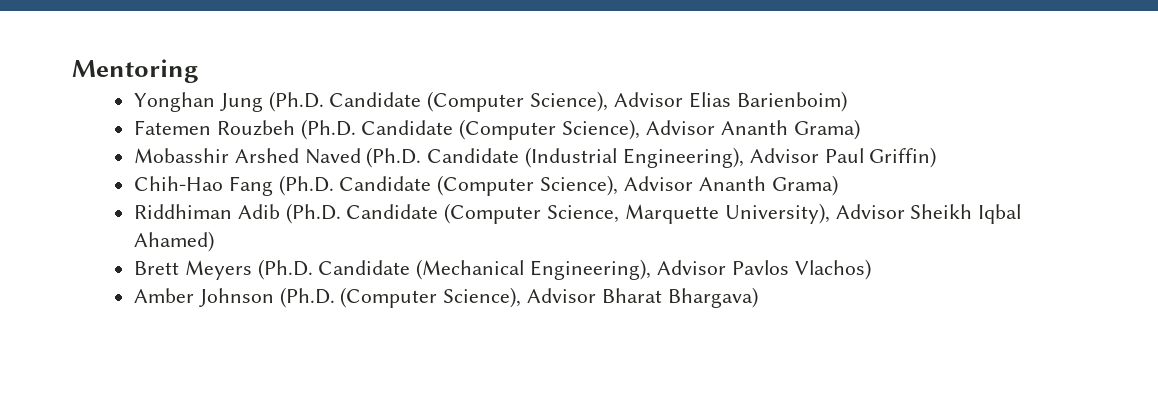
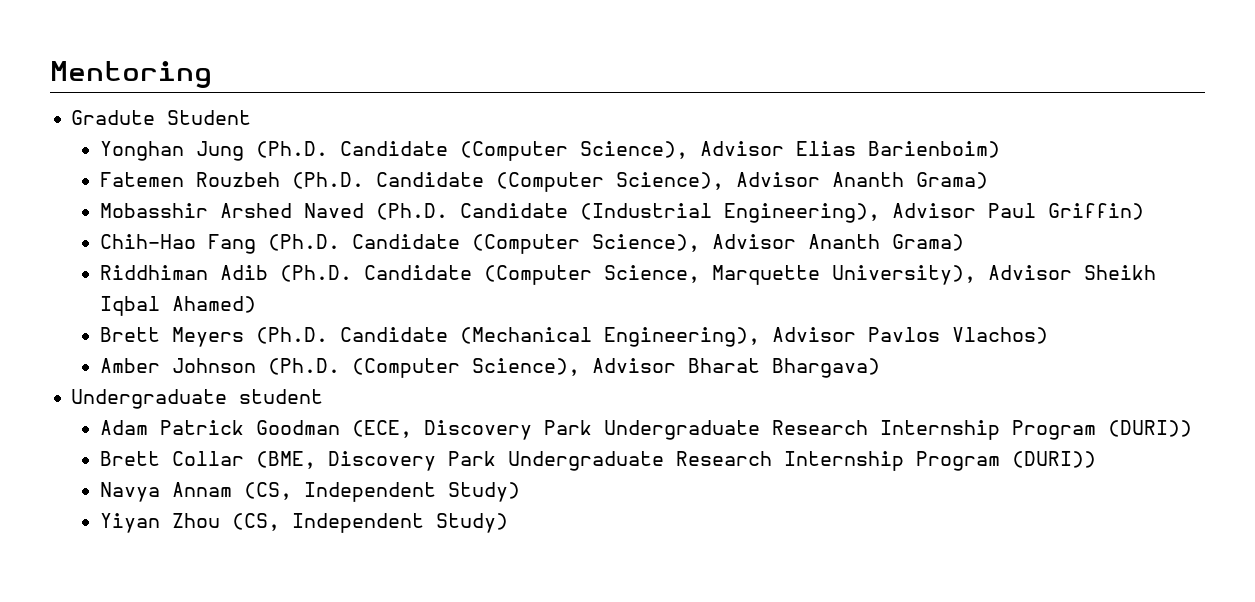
+ Gradute Student
+ Undergraduate student
+ Adam Patrick Goodman (ECE, Discovery Park Undergraduate Research Internship Program (DURI))
+ Brett Collar (BME, Discovery Park Undergraduate Research Internship Program (DURI))
+ Navya Annam (CS, Independent Study)
+ Yiyan Zhou (CS, Independent Study)

